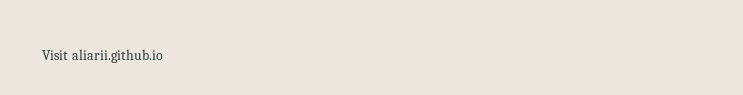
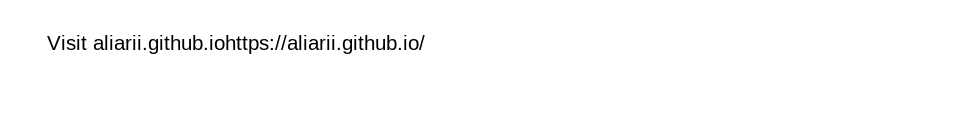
- Visit aliarii.github.io
+ Visit aliarii.github.iohttps://aliarii.github.io/

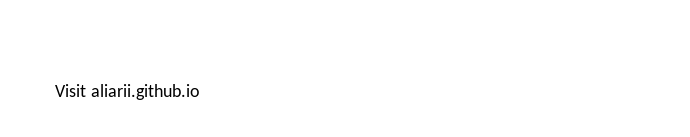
- Visit aliarii.github.iohttps://aliarii.github.io/
+ Visit aliarii.github.io

